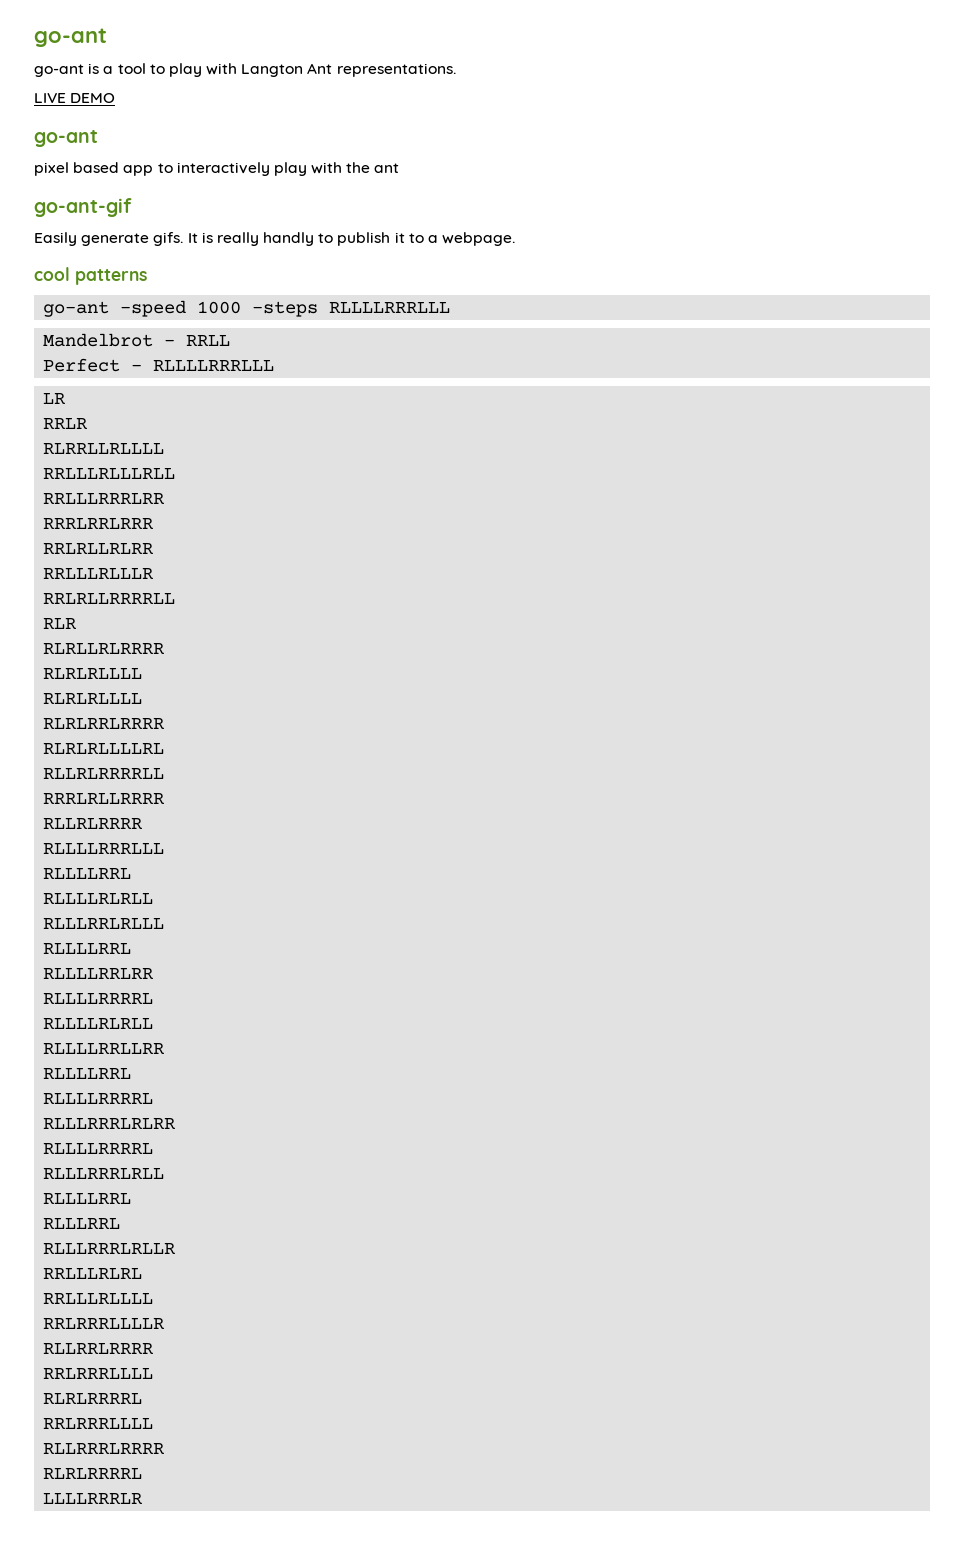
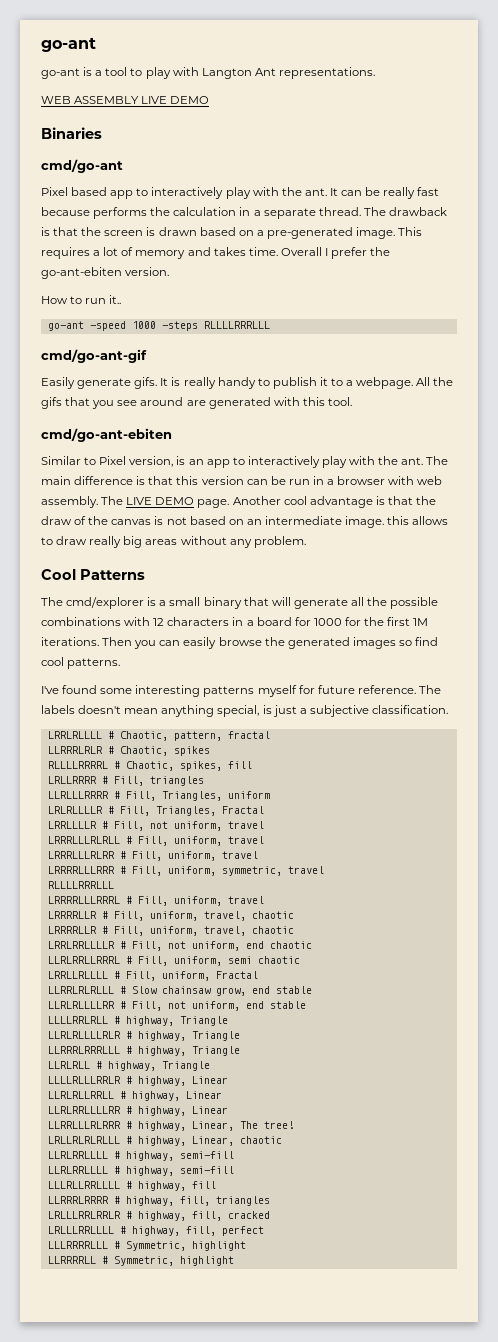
- LIVE DEMO
- go-ant
- pixel based app to interactively play with the ant
- go-ant-gif
+ WEB ASSEMBLY LIVE DEMO
+ Binaries
+ cmd/go-ant
+ Pixel based app to interactively play with the ant. It can be really fast because performs the calculation in a separate thread. The drawback is that the screen is drawn based on a pre-generated image. This requires a lot of memory and takes time. Overall I prefer the go-ant-ebiten version.
+ How to run it..
+ go-ant -speed 1000 -steps RLLLLRRRLLL
+ cmd/go-ant-gif
- It is really handly to publish it to a webpage.
- cool patterns
- go-ant -speed 1000 -steps RLLLLRRRLLL
- Mandelbrot - RRLL
- Perfect - RLLLLRRRLLL
- LR
- RRLR
- RLRRLLRLLLL
- RRLLLRLLLRLL
- RRLLLRRRLRR
- RRRLRRLRRR
- RRLRLLRLRR
- RRLLLRLLLR
- RRLRLLRRRRLL
- RLR
- RLRLLRLRRRR
- RLRLRLLLL
- RLRLRLLLL
- RLRLRRLRRRR
- RLRLRLLLLRL
- RLLRLRRRRLL
- RRRLRLLRRRR
- RLLRLRRRR
+ It is really handy to publish it to a webpage. All the gifs that you see around are generated with this tool.
+ cmd/go-ant-ebiten
+ Similar to Pixel version, is an app to interactively play with the ant. The main difference is that this version can be run in a browser with web assembly. The LIVE DEMO page. Another cool advantage is that the draw of the canvas is not based on an intermediate image. this allows to draw really big areas without any problem.
+ Cool Patterns
+ The cmd/explorer is a small binary that will generate all the possible combinations with 12 characters in a board for 1000 for the first 1M iterations. Then you can easily browse the generated images so find cool patterns.
+ I've found some interesting patterns myself for future reference. The labels doesn't mean anything special, is just a subjective classification.
+ LRRLRLLLL # Chaotic, pattern, fractal
+ LLRRRLRLR # Chaotic, spikes
+ RLLLLRRRRL # Chaotic, spikes, fill
+ LRLLRRRR # Fill, triangles
+ LLRLLLRRRR # Fill, Triangles, uniform
+ LRLRLLLLR # Fill, Triangles, Fractal
+ LRRLLLLR # Fill, not uniform, travel
+ LRRRLLLRLRLL # Fill, uniform, travel
+ LRRRLLLRLRR # Fill, uniform, travel
+ LRRRRLLLRRR # Fill, uniform, symmetric, travel
  RLLLLRRRLLL
- RLLLLRRL
- RLLLLRLRLL
- RLLLRRLRLLL
- RLLLLRRL
- RLLLLRRLRR
- RLLLLRRRRL
- RLLLLRLRLL
- RLLLLRRLLRR
- RLLLLRRL
- RLLLLRRRRL
- RLLLRRRLRLRR
- RLLLLRRRRL
- RLLLRRRLRLL
- RLLLLRRL
- RLLLRRL
- RLLLRRRLRLLR
- RRLLLRLRL
- RRLLLRLLLL
- RRLRRRLLLLR
- RLLRRLRRRR
- RRLRRRLLLL
- RLRLRRRRL
- RRLRRRLLLL
- RLLRRRLRRRR
- RLRLRRRRL
- LLLLRRRLR
+ LRRRRLLLRRRL # Fill, uniform, travel
+ LRRRRLLR # Fill, uniform, travel, chaotic
+ LRRRRLLR # Fill, uniform, travel, chaotic
+ LRRLRRLLLLR # Fill, not uniform, end chaotic
+ LLRLRRLLRRRL # Fill, uniform, semi chaotic
+ LRRLLRLLLL # Fill, uniform, Fractal
+ LLRRLRLRLLL # Slow chainsaw grow, end stable
+ LLRLRLLLLRR # Fill, not uniform, end stable
+ LLLLRRLRLL # highway, Triangle
+ LLRLRLLLLRLR # highway, Triangle
+ LLRRRLRRRLLL # highway, Triangle
+ LLRLRLL # highway, Triangle
+ LLLLRLLLRRLR # highway, Linear
+ LLRLRLLRRLL # highway, Linear
+ LLRLRRLLLLRR # highway, Linear
+ LLRRLLLRLRRR # highway, Linear, The tree!
+ LRLLRLRLRLLL # highway, Linear, chaotic
+ LLRLRRLLLL # highway, semi-fill
+ LLRLRRLLLL # highway, semi-fill
+ LLLRLLRRLLLL # highway, fill
+ LLRRRLRRRR # highway, fill, triangles
+ LRLLLRRLRRLR # highway, fill, cracked
+ LRLLLRRLLLL # highway, fill, perfect
+ LLLRRRRLLL # Symmetric, highlight
+ LLRRRRLL # Symmetric, highlight

